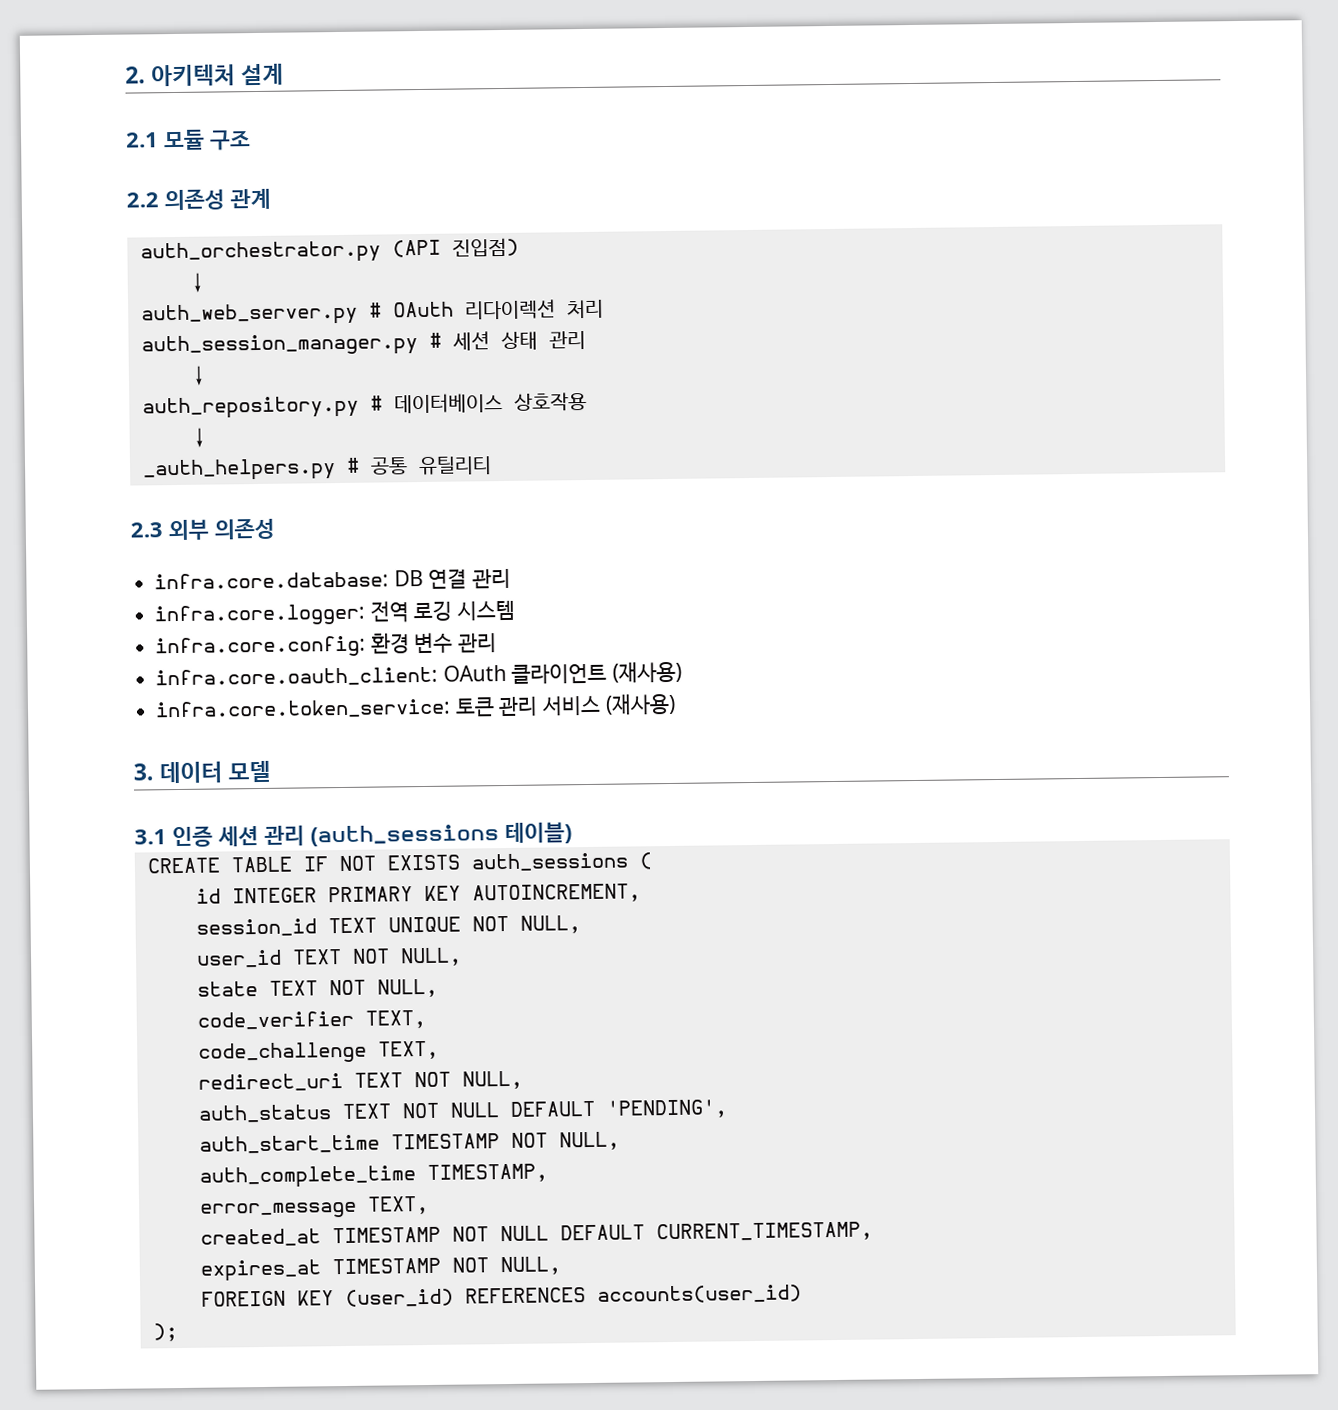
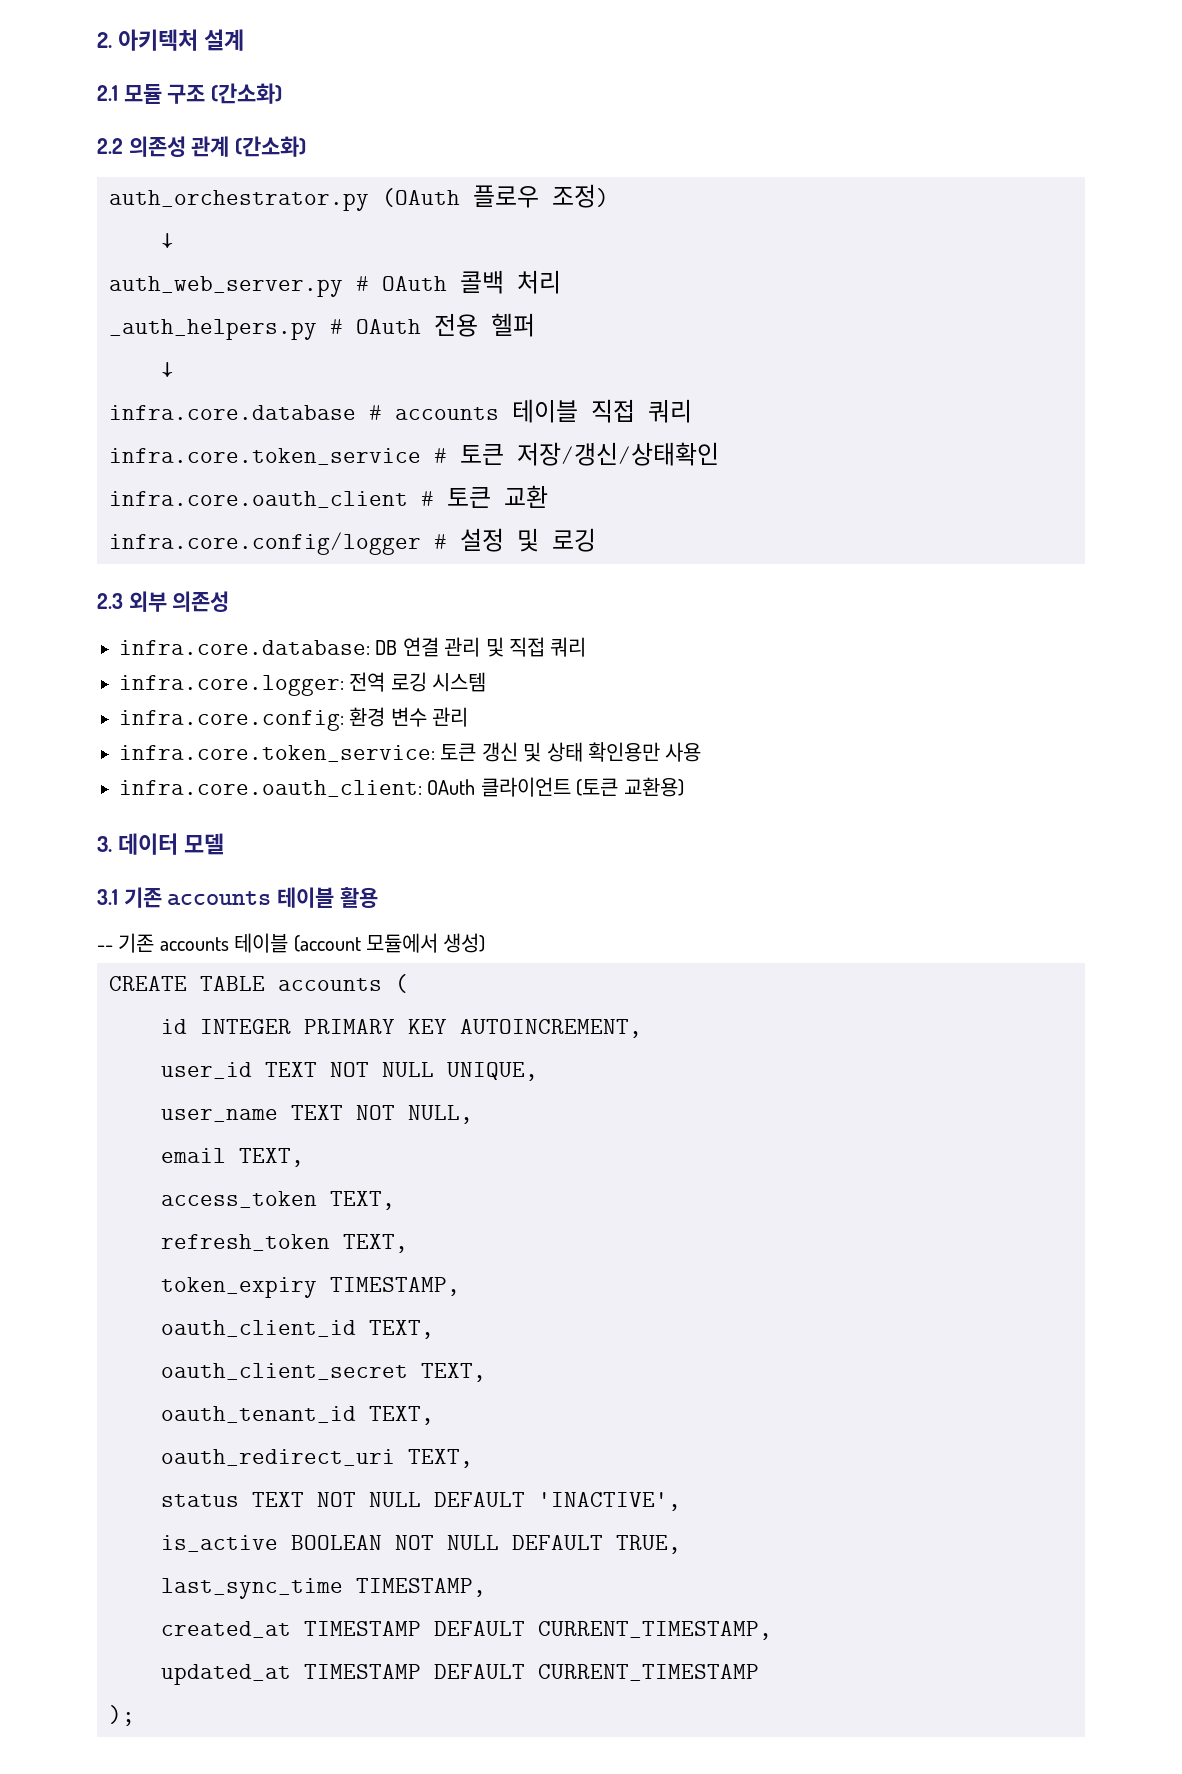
- 2.1 모듈 구조
+ 2.1 모듈 구조 (간소화)
- 2.2 의존성 관계
+ 2.2 의존성 관계 (간소화)
- auth_orchestrator.py (API 진입점)
+ auth_orchestrator.py (OAuth 플로우 조정)
- auth_web_server.py # OAuth 리다이렉션 처리
+ auth_web_server.py # OAuth 콜백 처리
- auth_session_manager.py # 세션 상태 관리
+ _auth_helpers.py # OAuth 전용 헬퍼
  ↓
- auth_repository.py # 데이터베이스 상호작용
- ↓
- _auth_helpers.py # 공통 유틸리티
+ infra.core.database # accounts 테이블 직접 쿼리
+ infra.core.token_service # 토큰 저장/갱신/상태확인
+ infra.core.oauth_client # 토큰 교환
+ infra.core.config/logger # 설정 및 로깅
- infra.core.database: DB 연결 관리
+ infra.core.database: DB 연결 관리 및 직접 쿼리
- infra.core.oauth_client: OAuth 클라이언트 (재사용)
- infra.core.token_service: 토큰 관리 서비스 (재사용)
+ infra.core.token_service: 토큰 갱신 및 상태 확인용만 사용
+ infra.core.oauth_client: OAuth 클라이언트 (토큰 교환용)
  3. 데이터 모델
- 3.1 인증 세션 관리 (auth_sessions 테이블)
- CREATE TABLE IF NOT EXISTS auth_sessions (
+ 3.1 기존 accounts 테이블 활용
+ -- 기존 accounts 테이블 (account 모듈에서 생성)
+ CREATE TABLE accounts (
- session_id TEXT UNIQUE NOT NULL,
- user_id TEXT NOT NULL,
- state TEXT NOT NULL,
- code_verifier TEXT,
- code_challenge TEXT,
- redirect_uri TEXT NOT NULL,
- auth_status TEXT NOT NULL DEFAULT 'PENDING',
- auth_start_time TIMESTAMP NOT NULL,
- auth_complete_time TIMESTAMP,
- error_message TEXT,
+ user_id TEXT NOT NULL UNIQUE,
+ user_name TEXT NOT NULL,
+ email TEXT,
+ access_token TEXT,
+ refresh_token TEXT,
+ token_expiry TIMESTAMP,
+ oauth_client_id TEXT,
+ oauth_client_secret TEXT,
+ oauth_tenant_id TEXT,
+ oauth_redirect_uri TEXT,
+ status TEXT NOT NULL DEFAULT 'INACTIVE',
+ is_active BOOLEAN NOT NULL DEFAULT TRUE,
+ last_sync_time TIMESTAMP,
- created_at TIMESTAMP NOT NULL DEFAULT CURRENT_TIMESTAMP,
+ created_at TIMESTAMP DEFAULT CURRENT_TIMESTAMP,
- expires_at TIMESTAMP NOT NULL,
- FOREIGN KEY (user_id) REFERENCES accounts(user_id)
+ updated_at TIMESTAMP DEFAULT CURRENT_TIMESTAMP

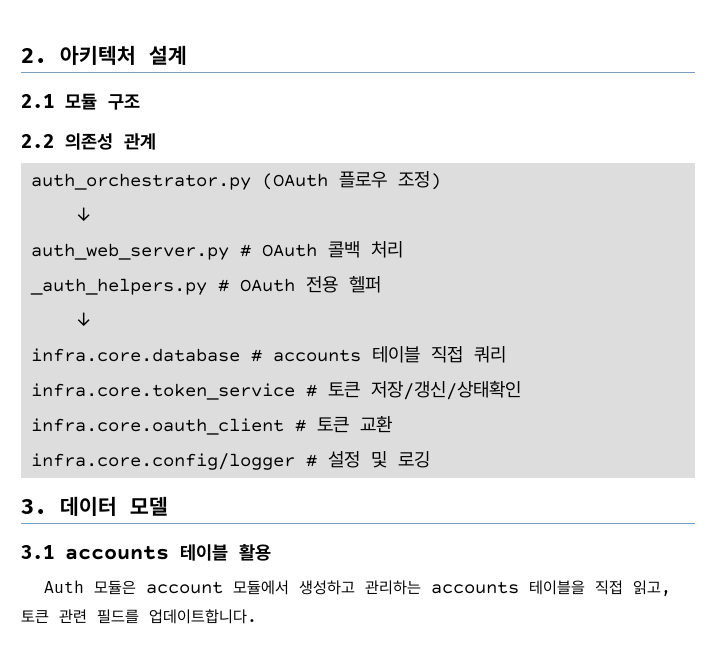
- 2.1 모듈 구조 (간소화)
+ 2.1 모듈 구조
- 2.2 의존성 관계 (간소화)
+ 2.2 의존성 관계
- 2.3 외부 의존성
- infra.core.database: DB 연결 관리 및 직접 쿼리
- infra.core.logger: 전역 로깅 시스템
- infra.core.config: 환경 변수 관리
- infra.core.token_service: 토큰 갱신 및 상태 확인용만 사용
- infra.core.oauth_client: OAuth 클라이언트 (토큰 교환용)
- 3.1 기존 accounts 테이블 활용
+ 3.1 accounts 테이블 활용
- -- 기존 accounts 테이블 (account 모듈에서 생성)
- CREATE TABLE accounts (
- id INTEGER PRIMARY KEY AUTOINCREMENT,
- user_id TEXT NOT NULL UNIQUE,
- user_name TEXT NOT NULL,
- email TEXT,
- access_token TEXT,
- refresh_token TEXT,
- token_expiry TIMESTAMP,
- oauth_client_id TEXT,
- oauth_client_secret TEXT,
- oauth_tenant_id TEXT,
- oauth_redirect_uri TEXT,
- status TEXT NOT NULL DEFAULT 'INACTIVE',
- is_active BOOLEAN NOT NULL DEFAULT TRUE,
- last_sync_time TIMESTAMP,
- created_at TIMESTAMP DEFAULT CURRENT_TIMESTAMP,
- updated_at TIMESTAMP DEFAULT CURRENT_TIMESTAMP
- );
+ Auth 모듈은 account 모듈에서 생성하고 관리하는 accounts 테이블을 직접 읽고, 토큰 관련 필드를 업데이트합니다.

